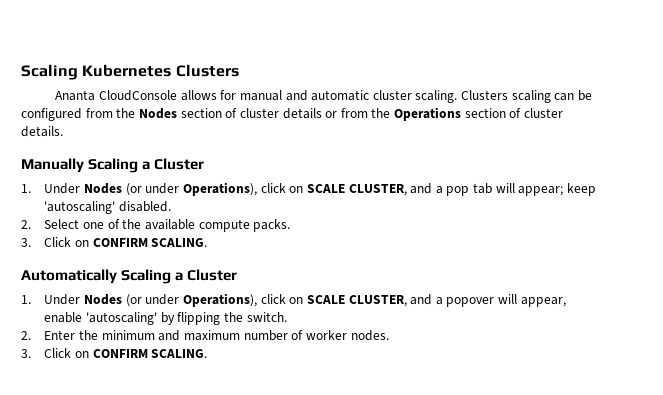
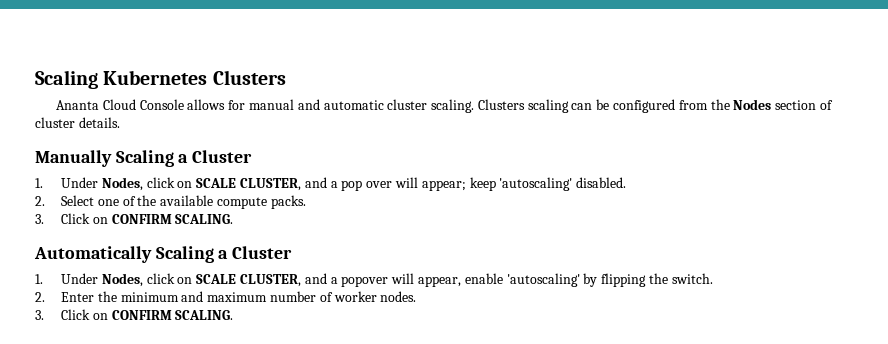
- Ananta CloudConsole allows for manual and automatic cluster scaling.
+ Ananta Cloud Console allows for manual and automatic cluster scaling.
- Clusters scaling can be configured from the Nodes section of cluster details or from the Operations section of cluster details.
+ Clusters scaling can be configured from the Nodes section of cluster details.
- 1. Under Nodes (or under Operations), click on SCALE CLUSTER, and a pop tab will appear; keep 'autoscaling' disabled.
+ 1. Under Nodes, click on SCALE CLUSTER, and a pop over will appear; keep 'autoscaling' disabled.
- 1. Under Nodes (or under Operations), click on SCALE CLUSTER, and a popover will appear, enable 'autoscaling' by flipping the switch.
+ 1. Under Nodes, click on SCALE CLUSTER, and a popover will appear, enable 'autoscaling' by flipping the switch.

